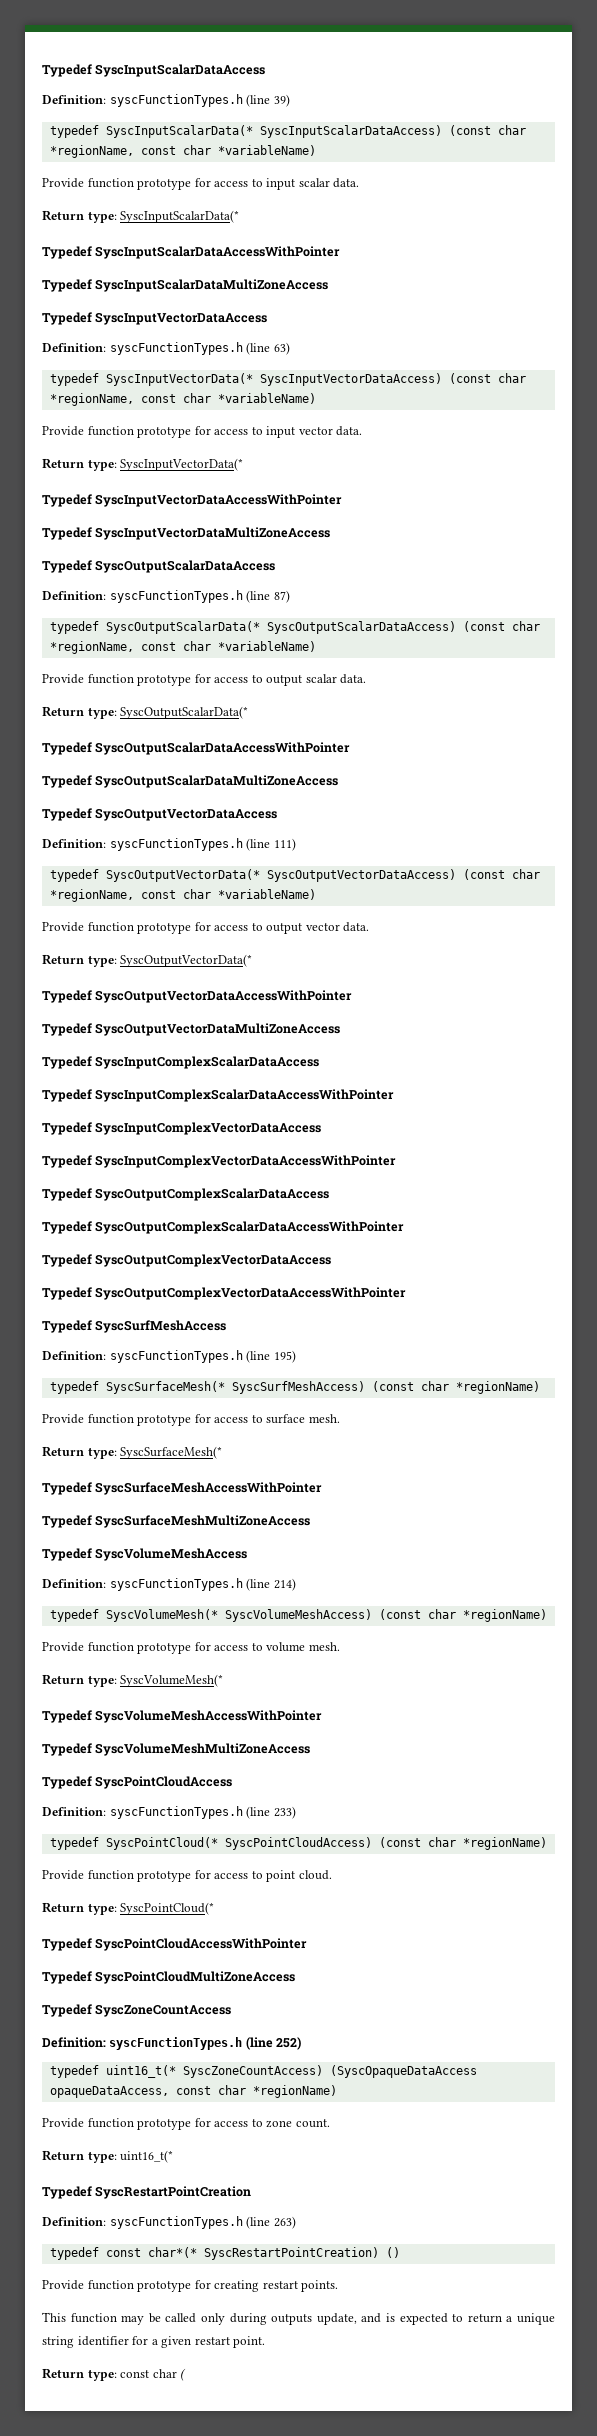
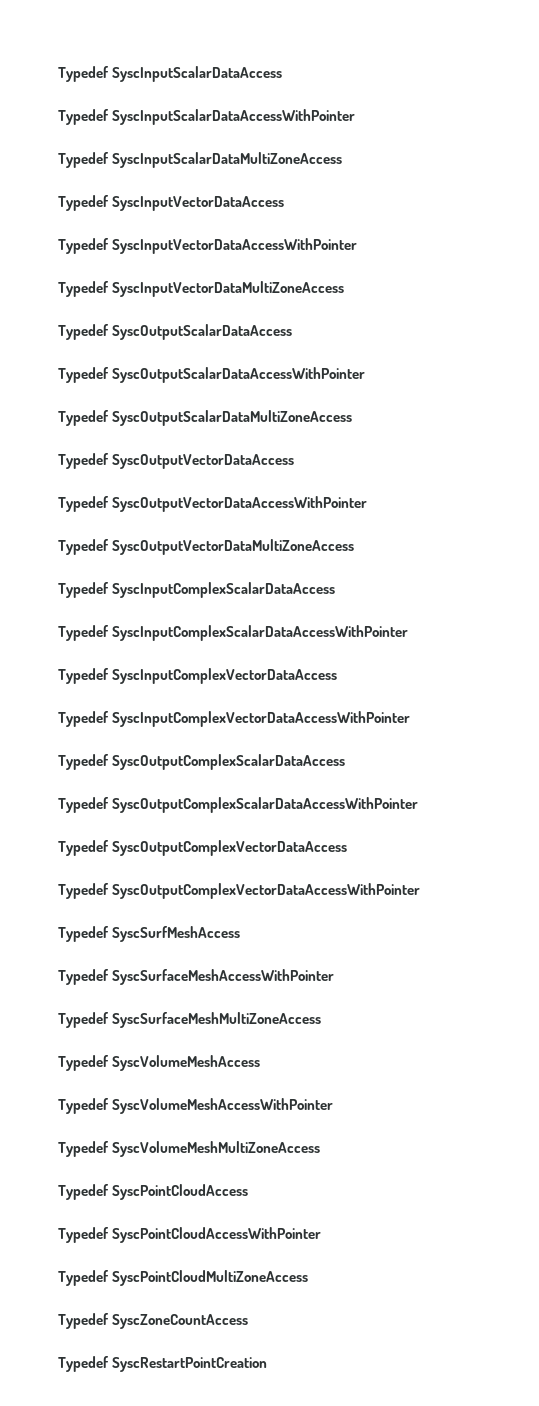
- Definition: syscFunctionTypes.h (line 39)
- typedef SyscInputScalarData(* SyscInputScalarDataAccess) (const char *regionName, const char *variableName)
- Provide function prototype for access to input scalar data.
- Return type: SyscInputScalarData(*
- Definition: syscFunctionTypes.h (line 63)
- typedef SyscInputVectorData(* SyscInputVectorDataAccess) (const char *regionName, const char *variableName)
- Provide function prototype for access to input vector data.
- Return type: SyscInputVectorData(*
- Definition: syscFunctionTypes.h (line 87)
- typedef SyscOutputScalarData(* SyscOutputScalarDataAccess) (const char *regionName, const char *variableName)
- Provide function prototype for access to output scalar data.
- Return type: SyscOutputScalarData(*
- Definition: syscFunctionTypes.h (line 111)
- typedef SyscOutputVectorData(* SyscOutputVectorDataAccess) (const char *regionName, const char *variableName)
- Provide function prototype for access to output vector data.
- Return type: SyscOutputVectorData(*
- Definition: syscFunctionTypes.h (line 195)
- typedef SyscSurfaceMesh(* SyscSurfMeshAccess) (const char *regionName)
- Provide function prototype for access to surface mesh.
- Return type: SyscSurfaceMesh(*
- Definition: syscFunctionTypes.h (line 214)
- typedef SyscVolumeMesh(* SyscVolumeMeshAccess) (const char *regionName)
- Provide function prototype for access to volume mesh.
- Return type: SyscVolumeMesh(*
- Definition: syscFunctionTypes.h (line 233)
- typedef SyscPointCloud(* SyscPointCloudAccess) (const char *regionName)
- Provide function prototype for access to point cloud.
- Return type: SyscPointCloud(*
- Definition: syscFunctionTypes.h (line 252)
- typedef uint16_t(* SyscZoneCountAccess) (SyscOpaqueDataAccess opaqueDataAccess, const char *regionName)
- Provide function prototype for access to zone count.
- Return type: uint16_t(*
  Typedef SyscRestartPointCreation
- Definition: syscFunctionTypes.h (line 263)
- typedef const char*(* SyscRestartPointCreation) ()
- Provide function prototype for creating restart points.
- This function may be called only during outputs update, and is expected to return a unique string identifier for a given restart point.
- Return type: const char (

